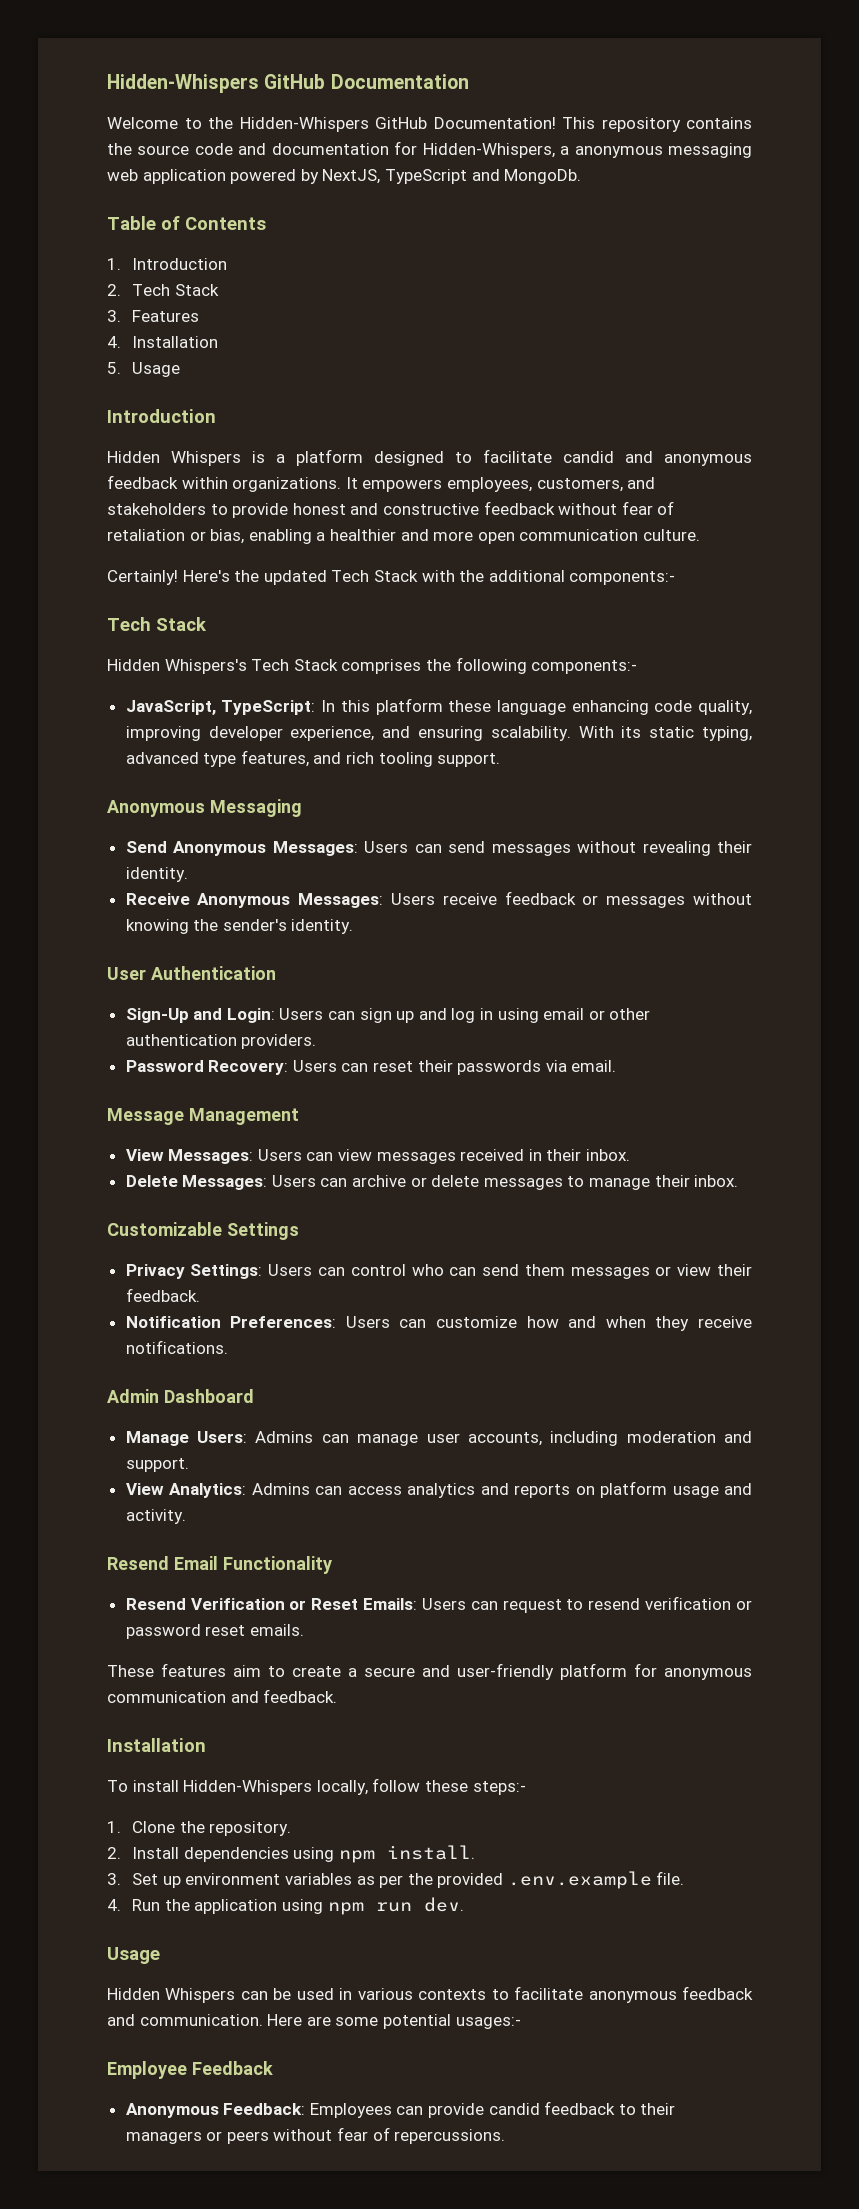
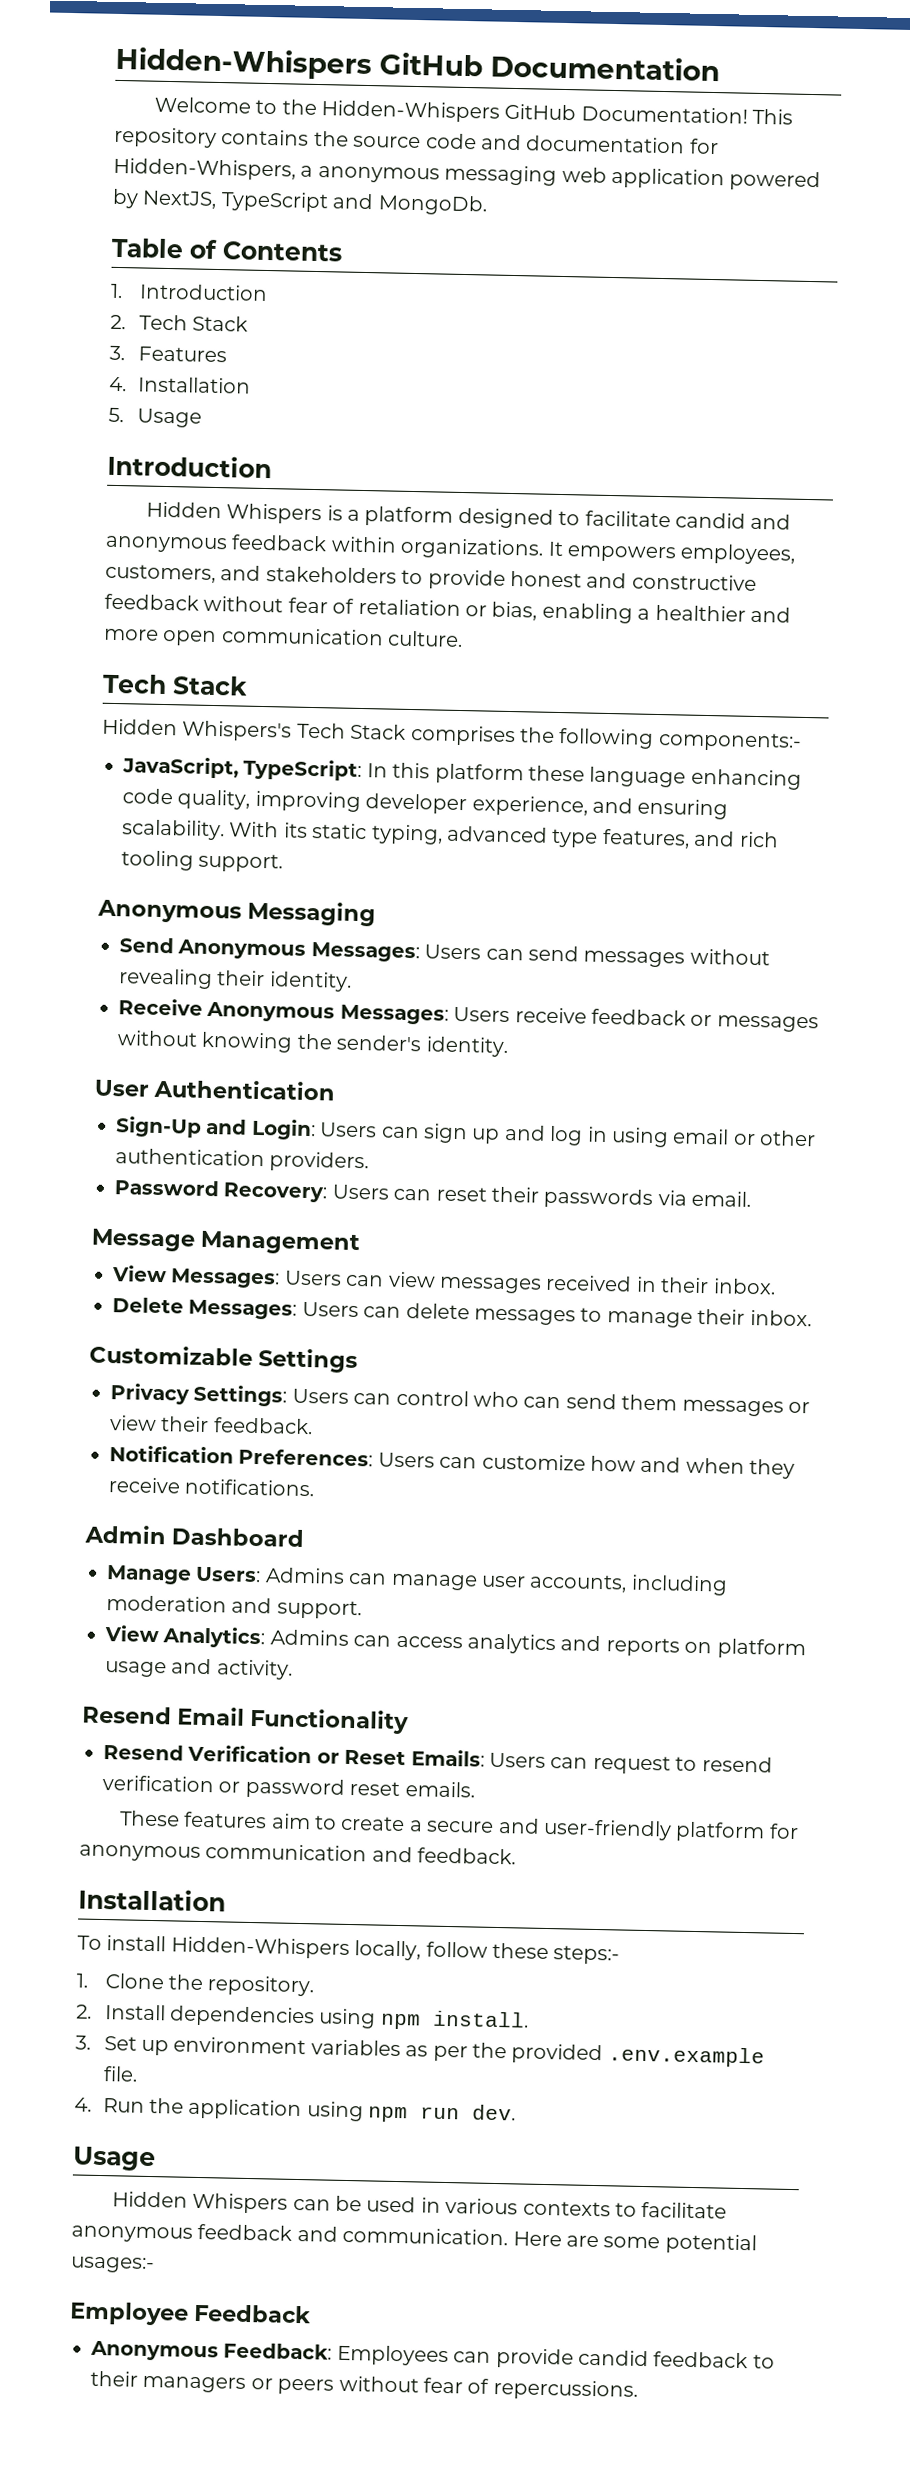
- Certainly! Here's the updated Tech Stack with the additional components:-
- Delete Messages: Users can archive or delete messages to manage their inbox.
+ Delete Messages: Users can delete messages to manage their inbox.

